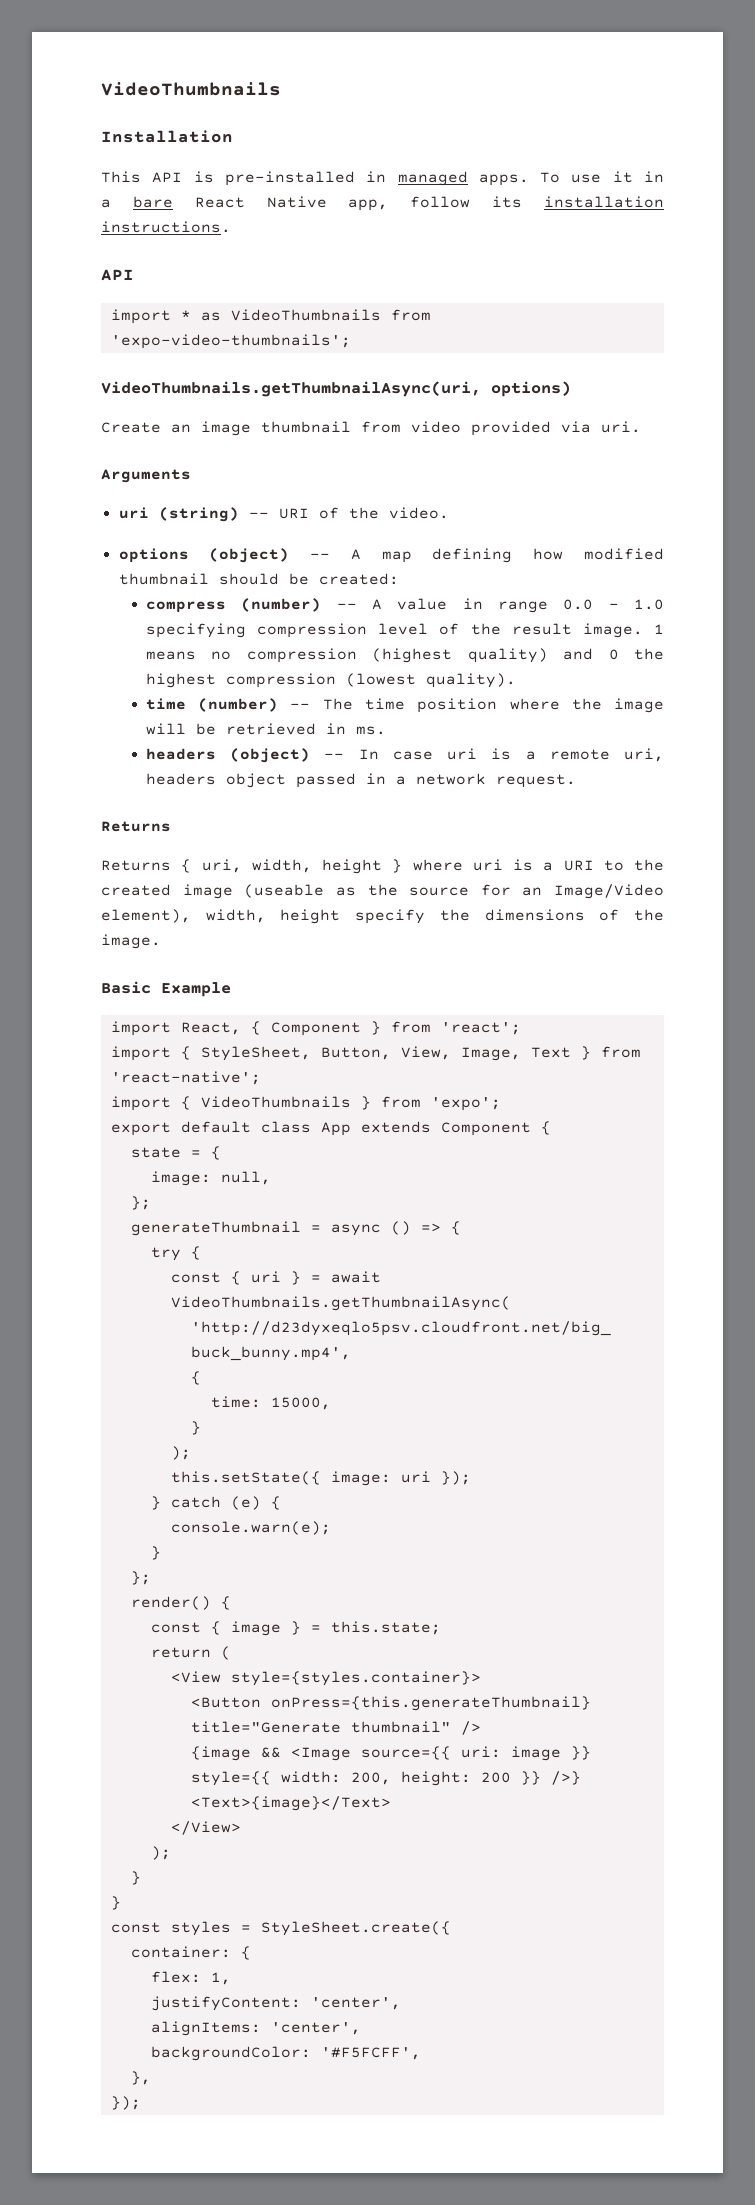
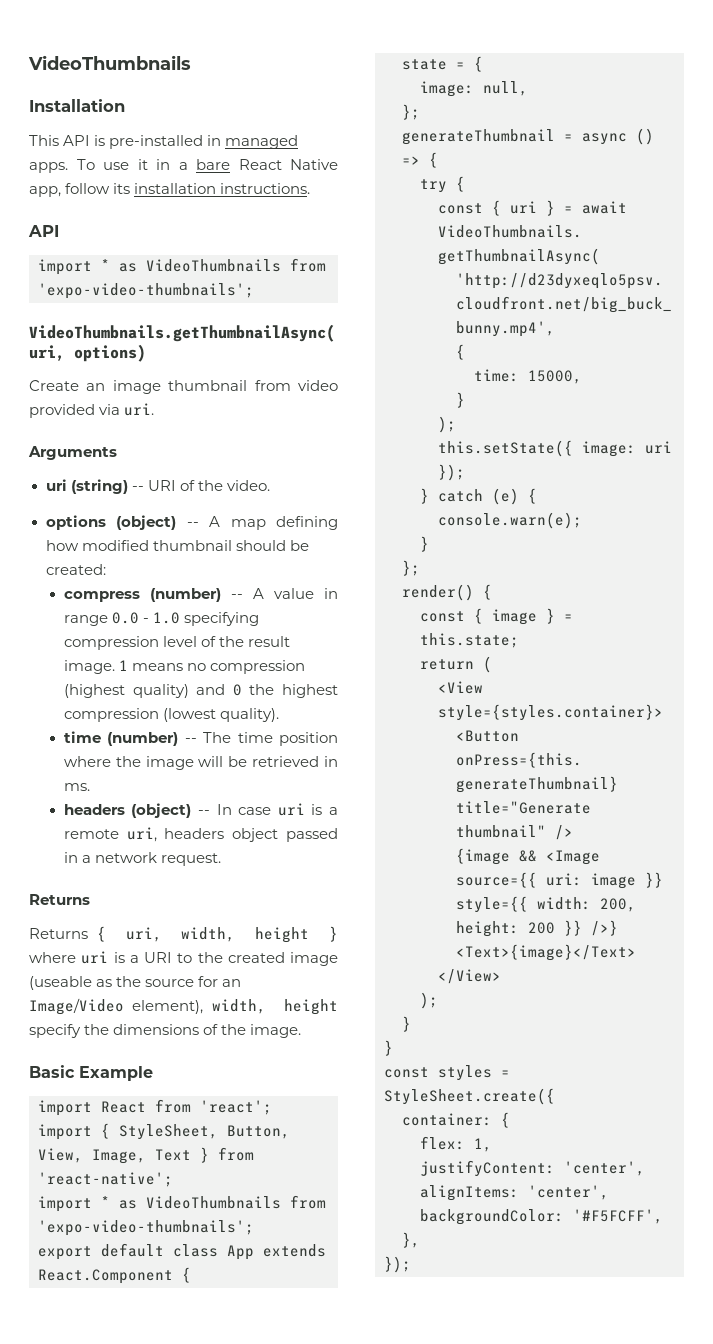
- import React, { Component } from 'react';
+ import React from 'react';
  import { StyleSheet, Button, View, Image, Text } from 'react-native';
- import { VideoThumbnails } from 'expo';
+ import * as VideoThumbnails from 'expo-video-thumbnails';
- export default class App extends Component {
+ export default class App extends React.Component {

